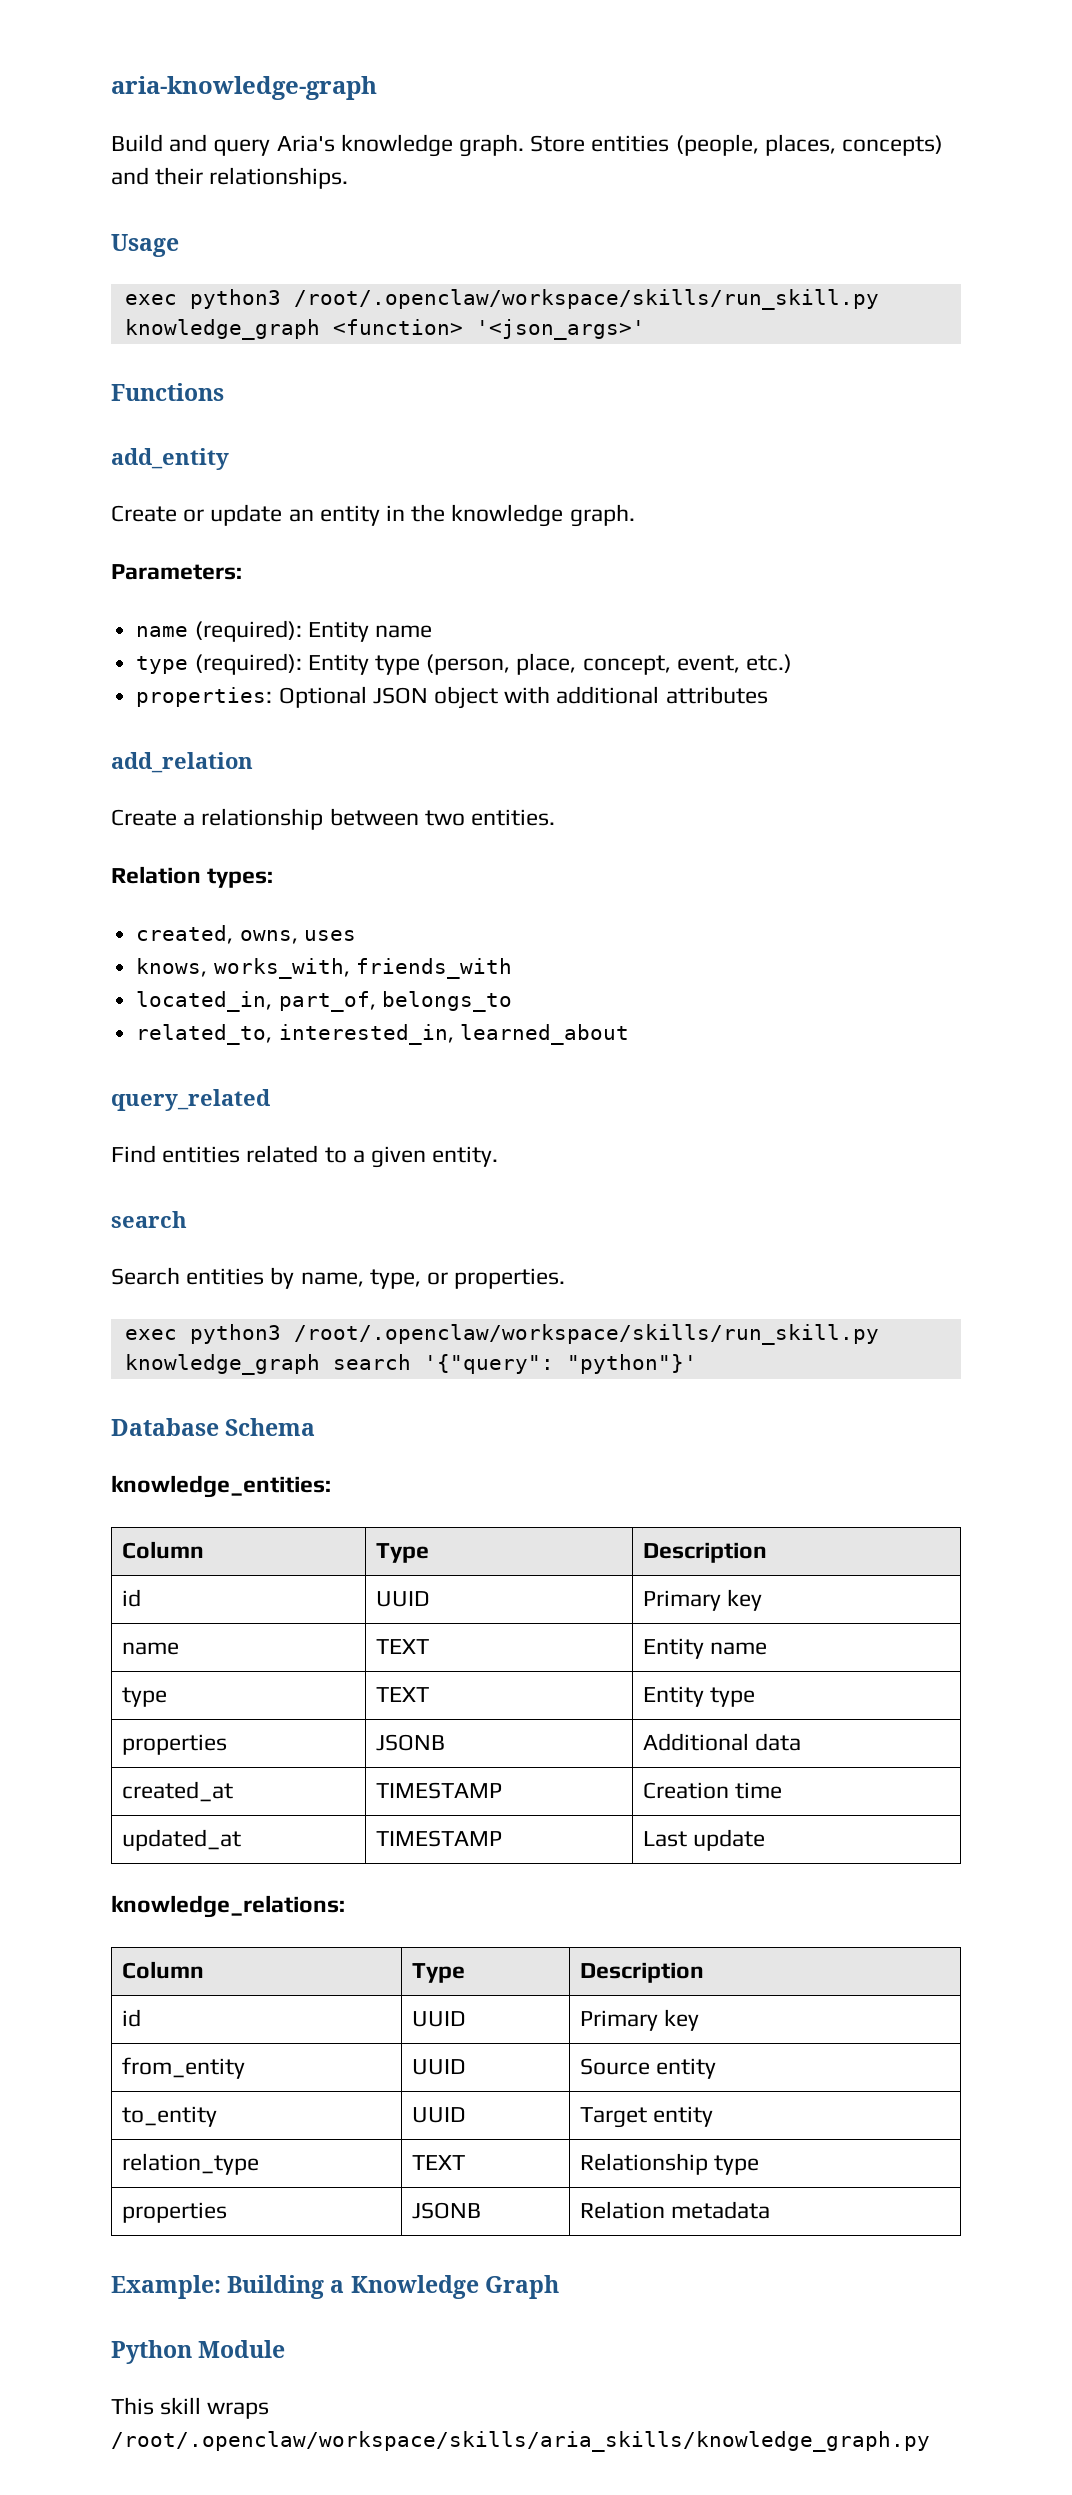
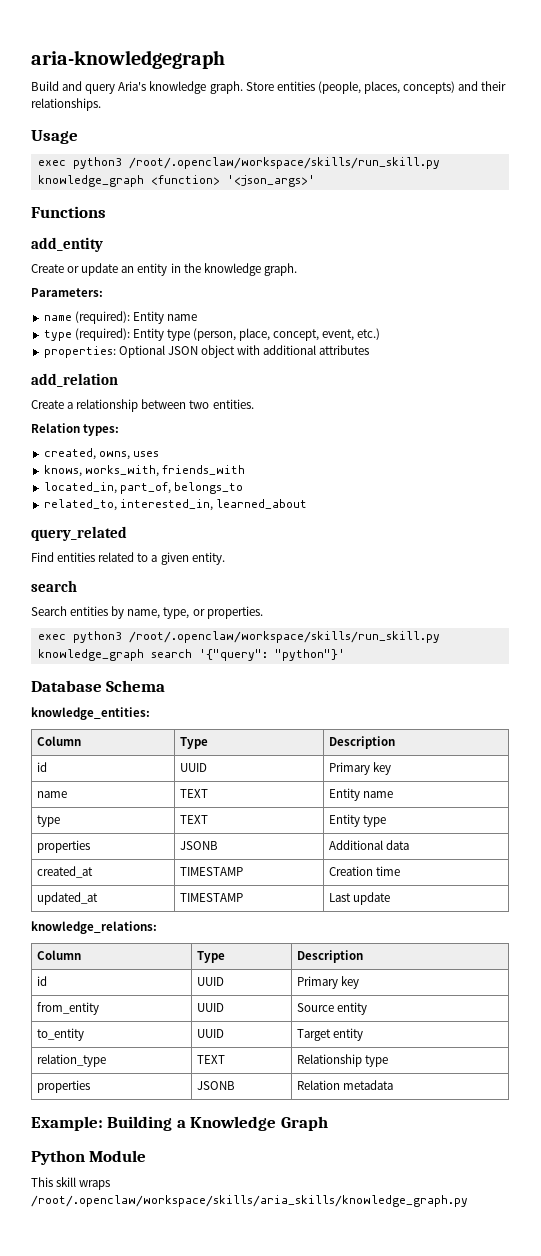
- aria-knowledge-graph
+ aria-knowledgegraph

